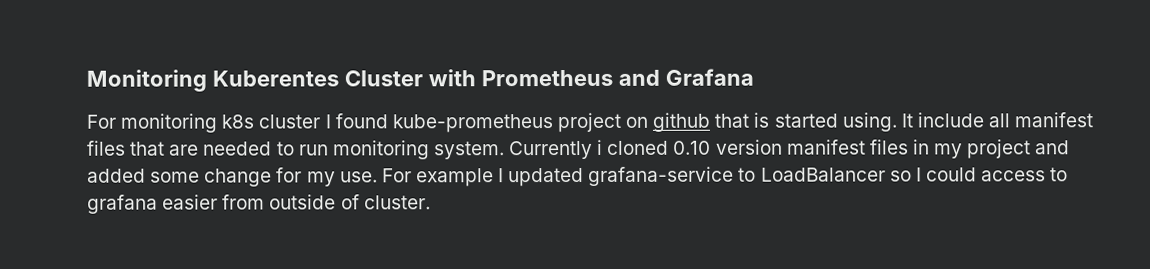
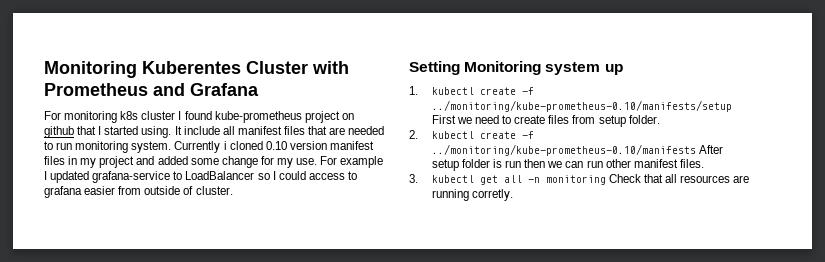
- For monitoring k8s cluster I found kube-prometheus project on github that is started using.
+ For monitoring k8s cluster I found kube-prometheus project on github that I started using.
+ Setting Monitoring system up
+ 1. kubectl create -f ../monitoring/kube-prometheus-0.10/manifests/setup First we need to create files from setup folder.
+ 2. kubectl create -f ../monitoring/kube-prometheus-0.10/manifests After setup folder is run then we can run other manifest files.
+ 3. kubectl get all -n monitoring Check that all resources are running corretly.

